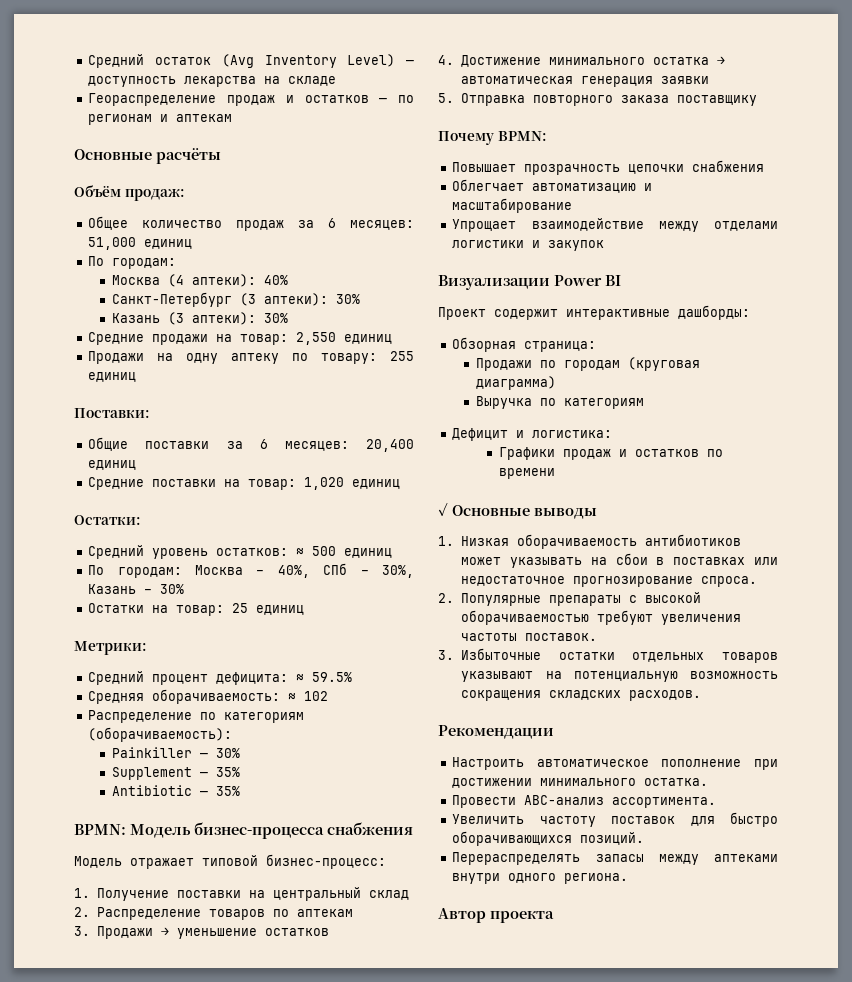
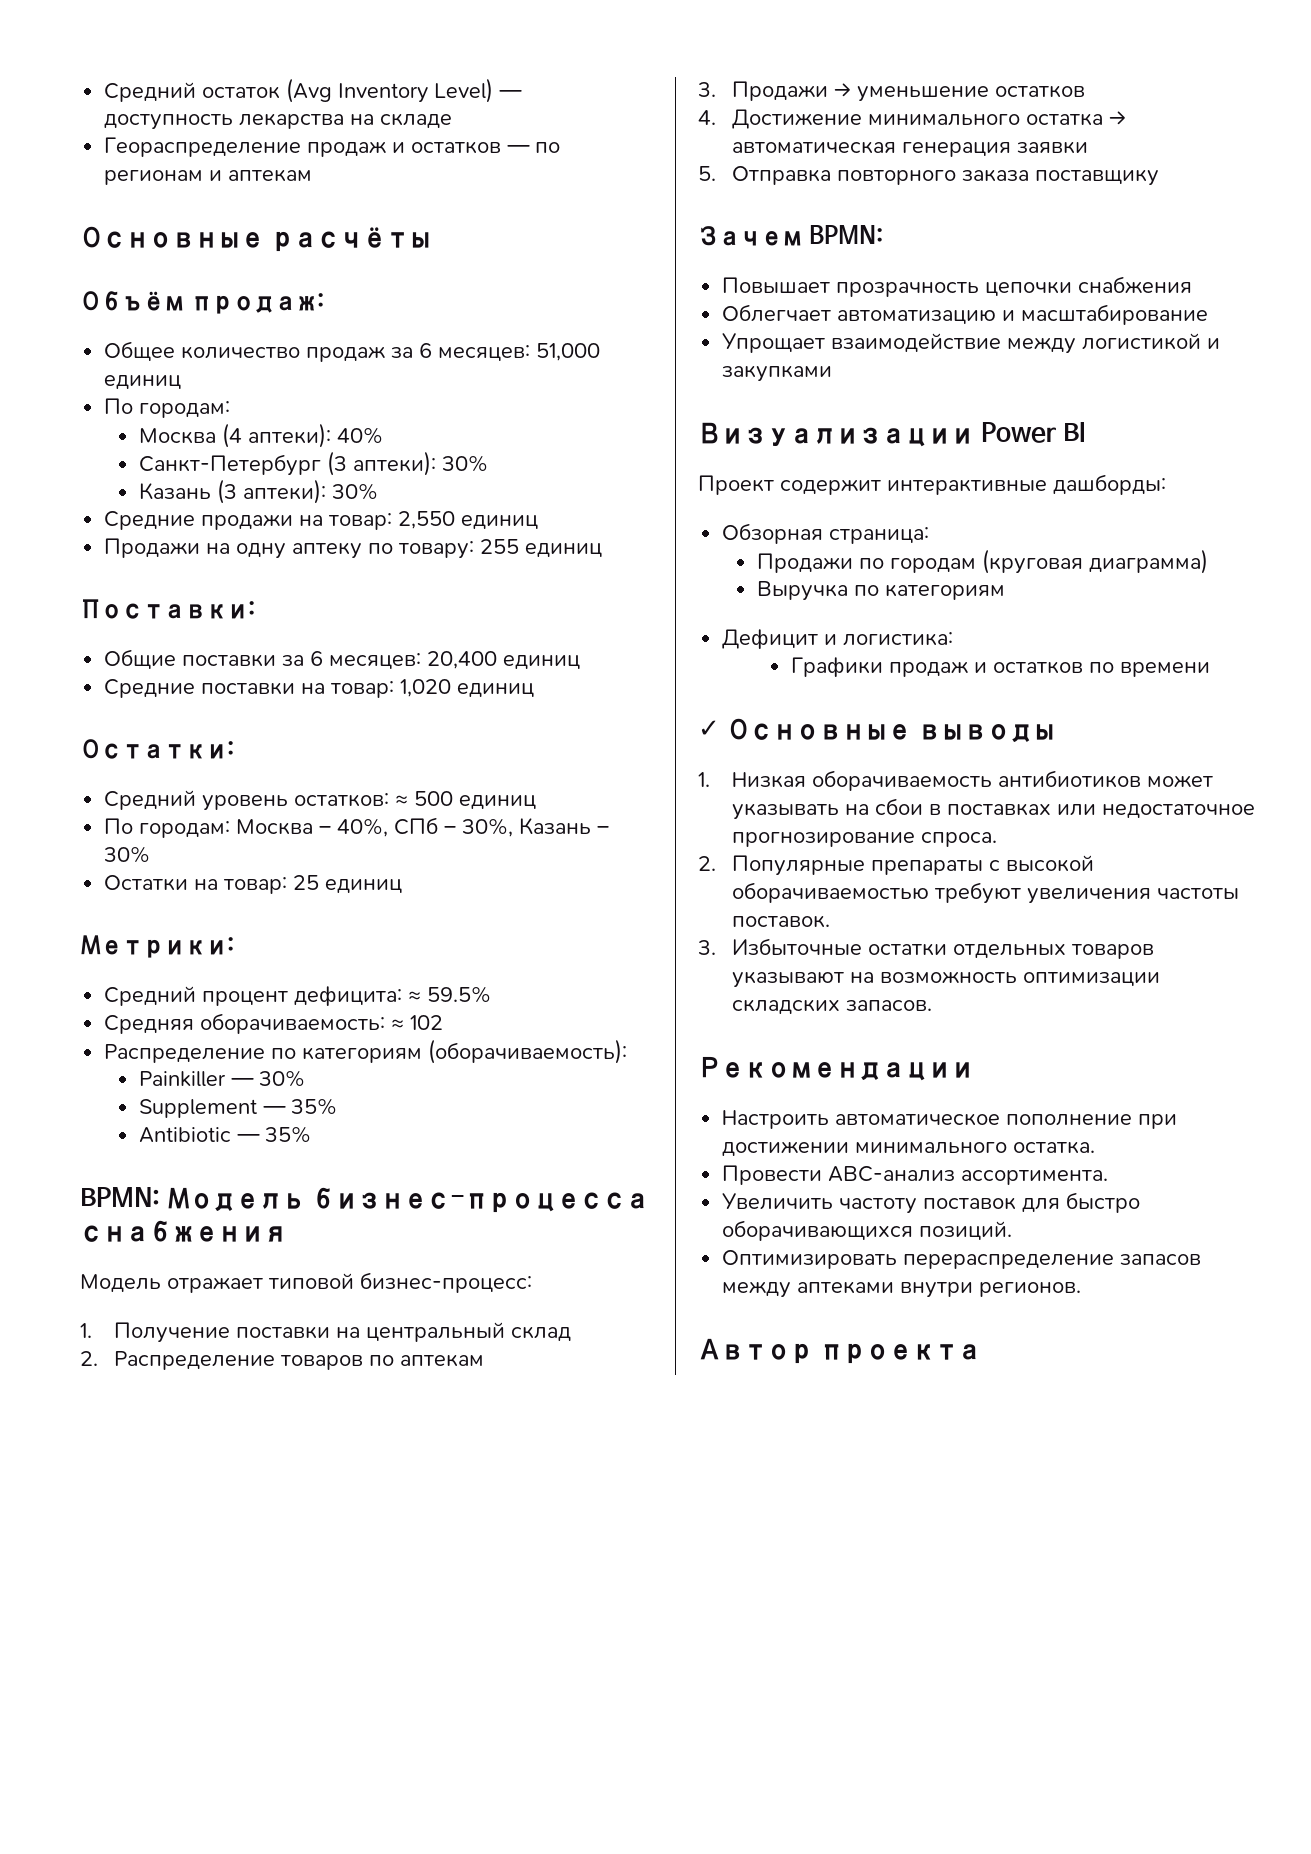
- Почему BPMN:
+ Зачем BPMN:
- Упрощает взаимодействие между отделами логистики и закупок
+ Упрощает взаимодействие между логистикой и закупками
- 3. Избыточные остатки отдельных товаров указывают на потенциальную возможность сокращения складских расходов.
+ 3. Избыточные остатки отдельных товаров указывают на возможность оптимизации складских запасов.
- Перераспределять запасы между аптеками внутри одного региона.
+ Оптимизировать перераспределение запасов между аптеками внутри регионов.

